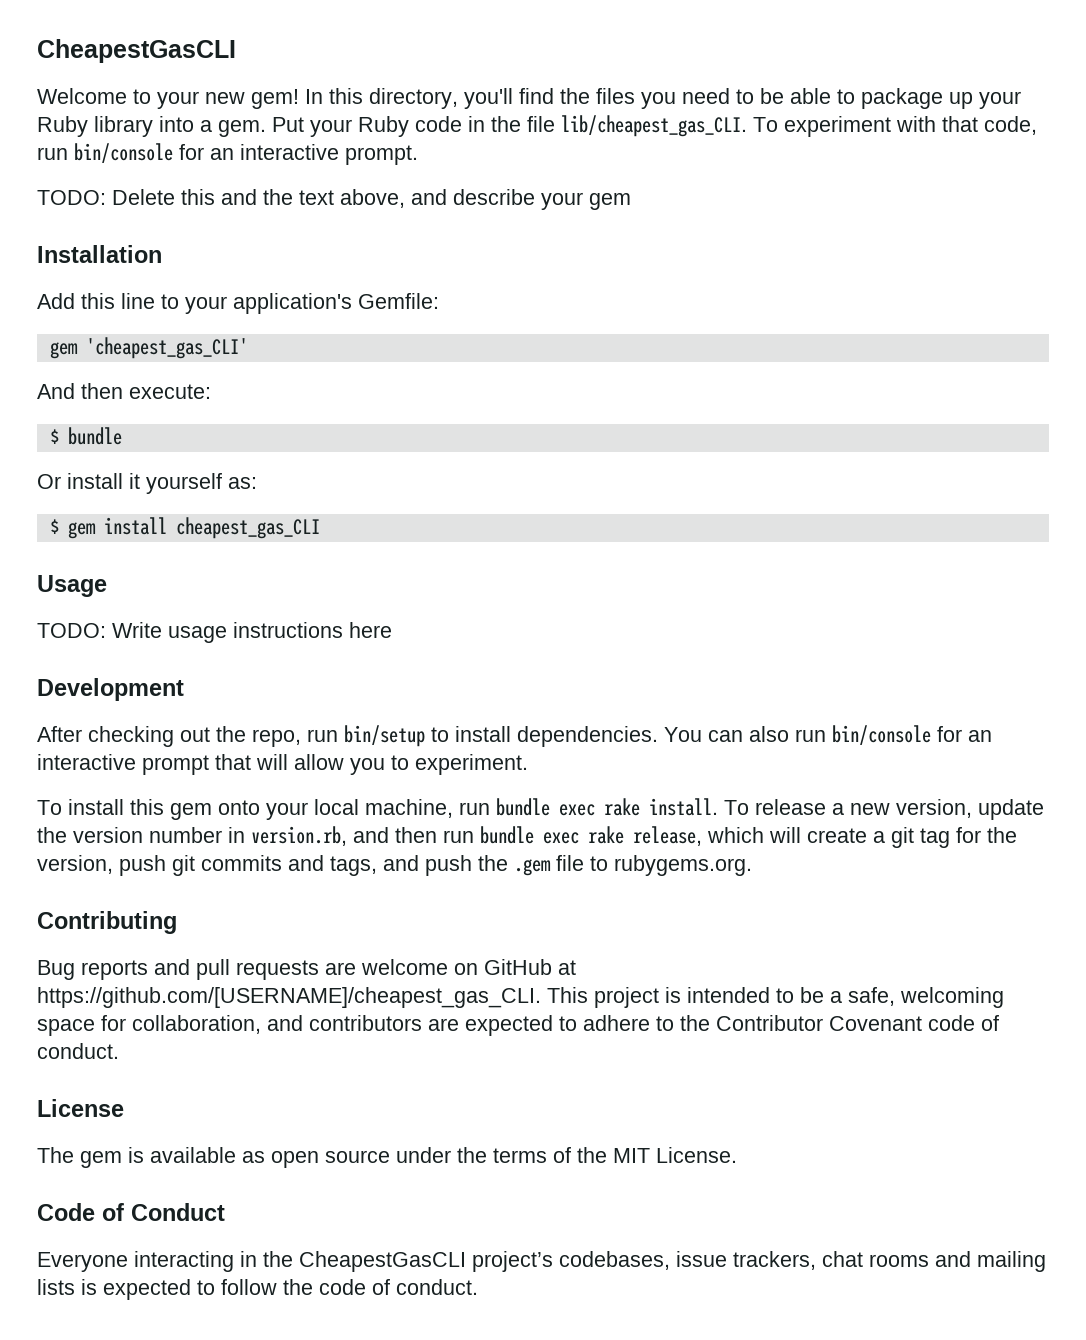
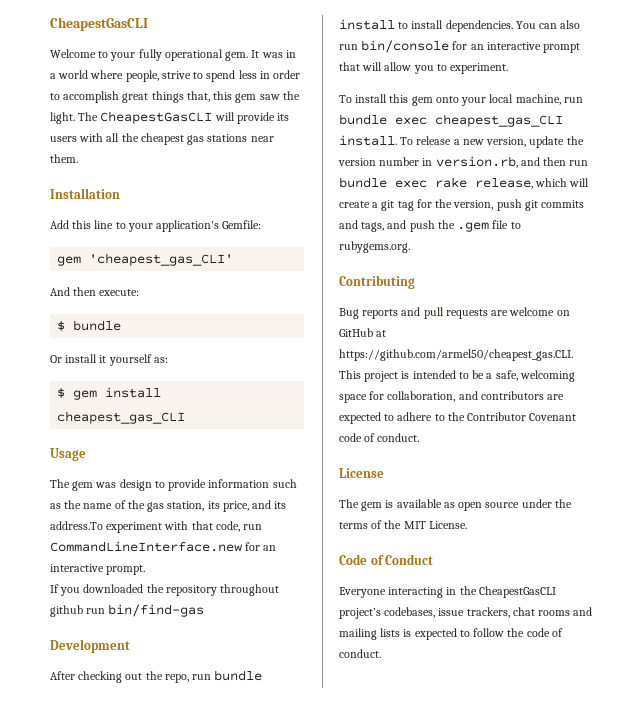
- Welcome to your new gem! In this directory, you'll find the files you need to be able to package up your Ruby library into a gem. Put your Ruby code in the file lib/cheapest_gas_CLI. To experiment with that code, run bin/console for an interactive prompt.
- TODO: Delete this and the text above, and describe your gem
+ Welcome to your fully operational gem. It was in a world where people, strive to spend less in order to accomplish great things that, this gem saw the light. The CheapestGasCLI will provide its users with all the cheapest gas stations near them.
- TODO: Write usage instructions here
+ The gem was design to provide information such as the name of the gas station, its price, and its address.To experiment with that code, run CommandLineInterface.new for an interactive prompt.
+ If you downloaded the repository throughout github run bin/find-gas
- After checking out the repo, run bin/setup to install dependencies.
+ After checking out the repo, run bundle install to install dependencies.
- To install this gem onto your local machine, run bundle exec rake install.
+ To install this gem onto your local machine, run bundle exec cheapest_gas_CLI install.
- Bug reports and pull requests are welcome on GitHub at https://github.com/[USERNAME]/cheapest_gas_CLI. This project is intended to be a safe, welcoming space for collaboration, and contributors are expected to adhere to the Contributor Covenant code of conduct.
+ Bug reports and pull requests are welcome on GitHub at https://github.com/armel50/cheapest_gas.CLI. This project is intended to be a safe, welcoming space for collaboration, and contributors are expected to adhere to the Contributor Covenant code of conduct.

